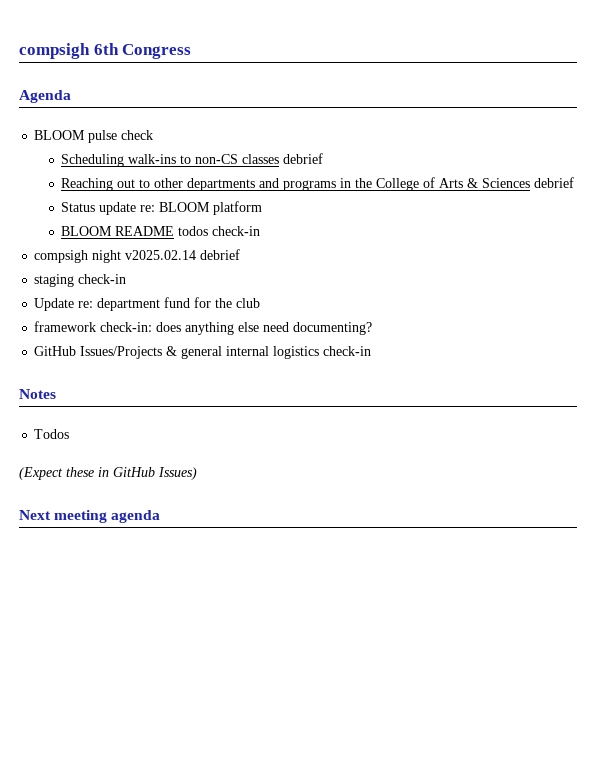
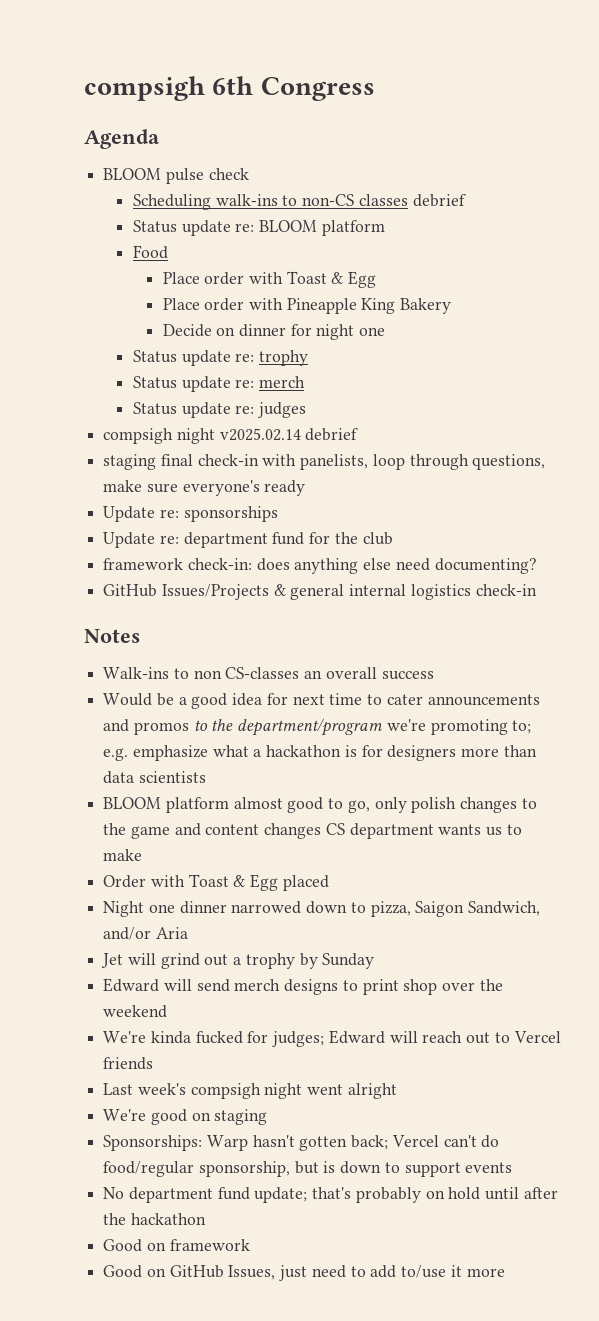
- Reaching out to other departments and programs in the College of Arts & Sciences debrief
- BLOOM README todos check-in
+ Food
+ Place order with Toast & Egg
+ Place order with Pineapple King Bakery
+ Decide on dinner for night one
+ Status update re: trophy
+ Status update re: merch
+ Status update re: judges
- staging check-in
+ staging final check-in with panelists, loop through questions, make sure everyone's ready
+ Update re: sponsorships
- Todos
- (Expect these in GitHub Issues)
- Next meeting agenda
+ Walk-ins to non CS-classes an overall success
+ Would be a good idea for next time to cater announcements and promos to the department/program we're promoting to; e.g. emphasize what a hackathon is for designers more than data scientists
+ BLOOM platform almost good to go, only polish changes to the game and content changes CS department wants us to make
+ Order with Toast & Egg placed
+ Night one dinner narrowed down to pizza, Saigon Sandwich, and/or Aria
+ Jet will grind out a trophy by Sunday
+ Edward will send merch designs to print shop over the weekend
+ We're kinda fucked for judges; Edward will reach out to Vercel friends
+ Last week's compsigh night went alright
+ We're good on staging
+ Sponsorships: Warp hasn't gotten back; Vercel can't do food/regular sponsorship, but is down to support events
+ No department fund update; that's probably on hold until after the hackathon
+ Good on framework
+ Good on GitHub Issues, just need to add to/use it more

